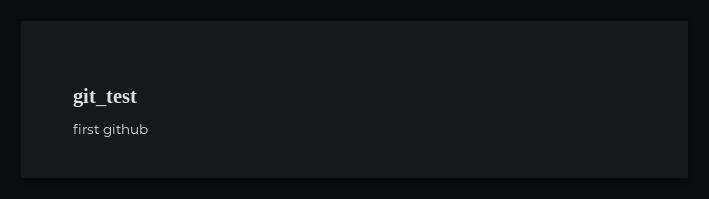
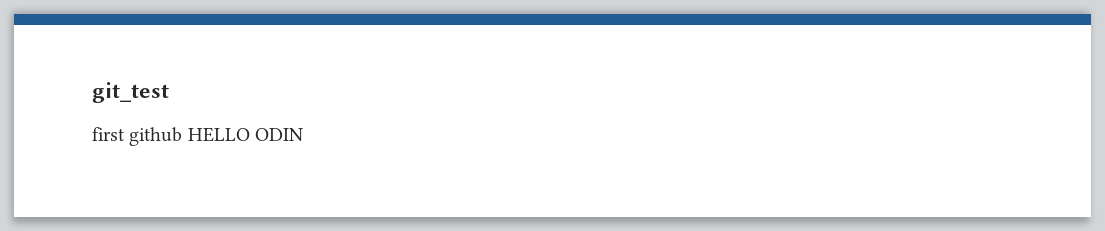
- first github
+ first github HELLO ODIN

